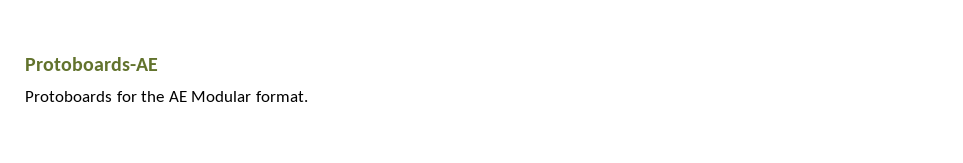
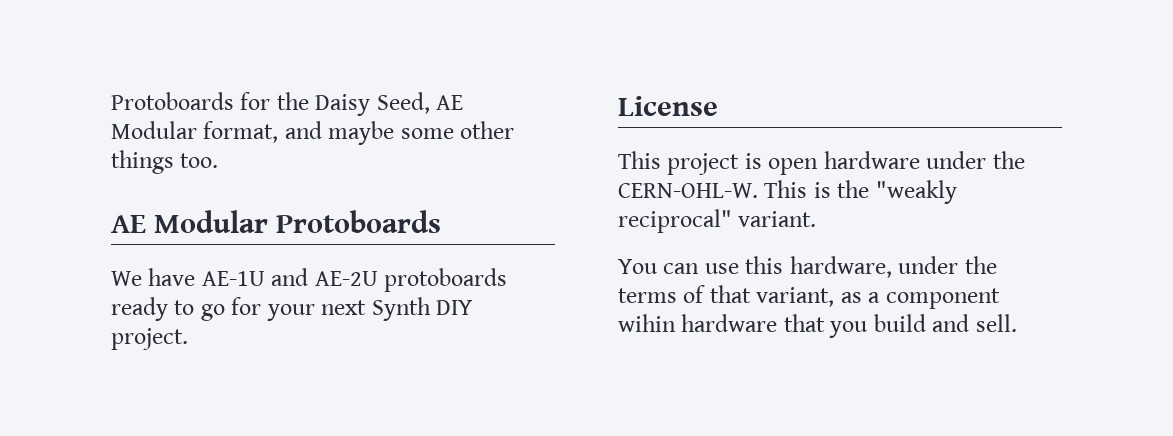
- Protoboards-AE
- Protoboards for the AE Modular format.
+ Protoboards for the Daisy Seed, AE Modular format, and maybe some other things too.
+ AE Modular Protoboards
+ We have AE-1U and AE-2U protoboards ready to go for your next Synth DIY project.
+ License
+ This project is open hardware under the CERN-OHL-W. This is the "weakly reciprocal" variant.
+ You can use this hardware, under the terms of that variant, as a component wihin hardware that you build and sell.

